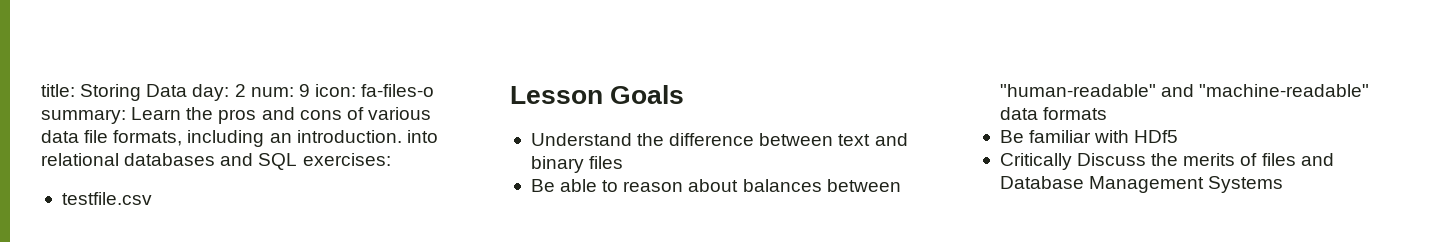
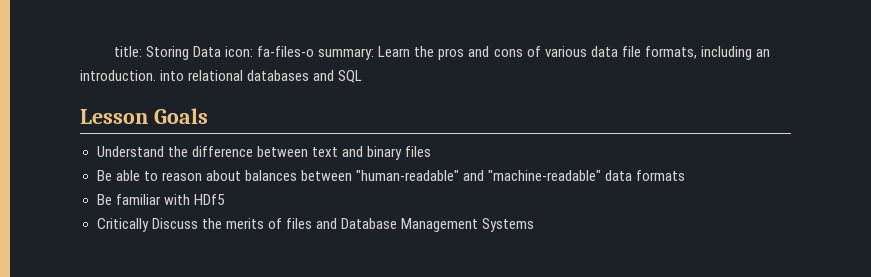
- title: Storing Data day: 2 num: 9 icon: fa-files-o summary: Learn the pros and cons of various data file formats, including an introduction. into relational databases and SQL exercises:
- testfile.csv
+ title: Storing Data icon: fa-files-o summary: Learn the pros and cons of various data file formats, including an introduction. into relational databases and SQL

